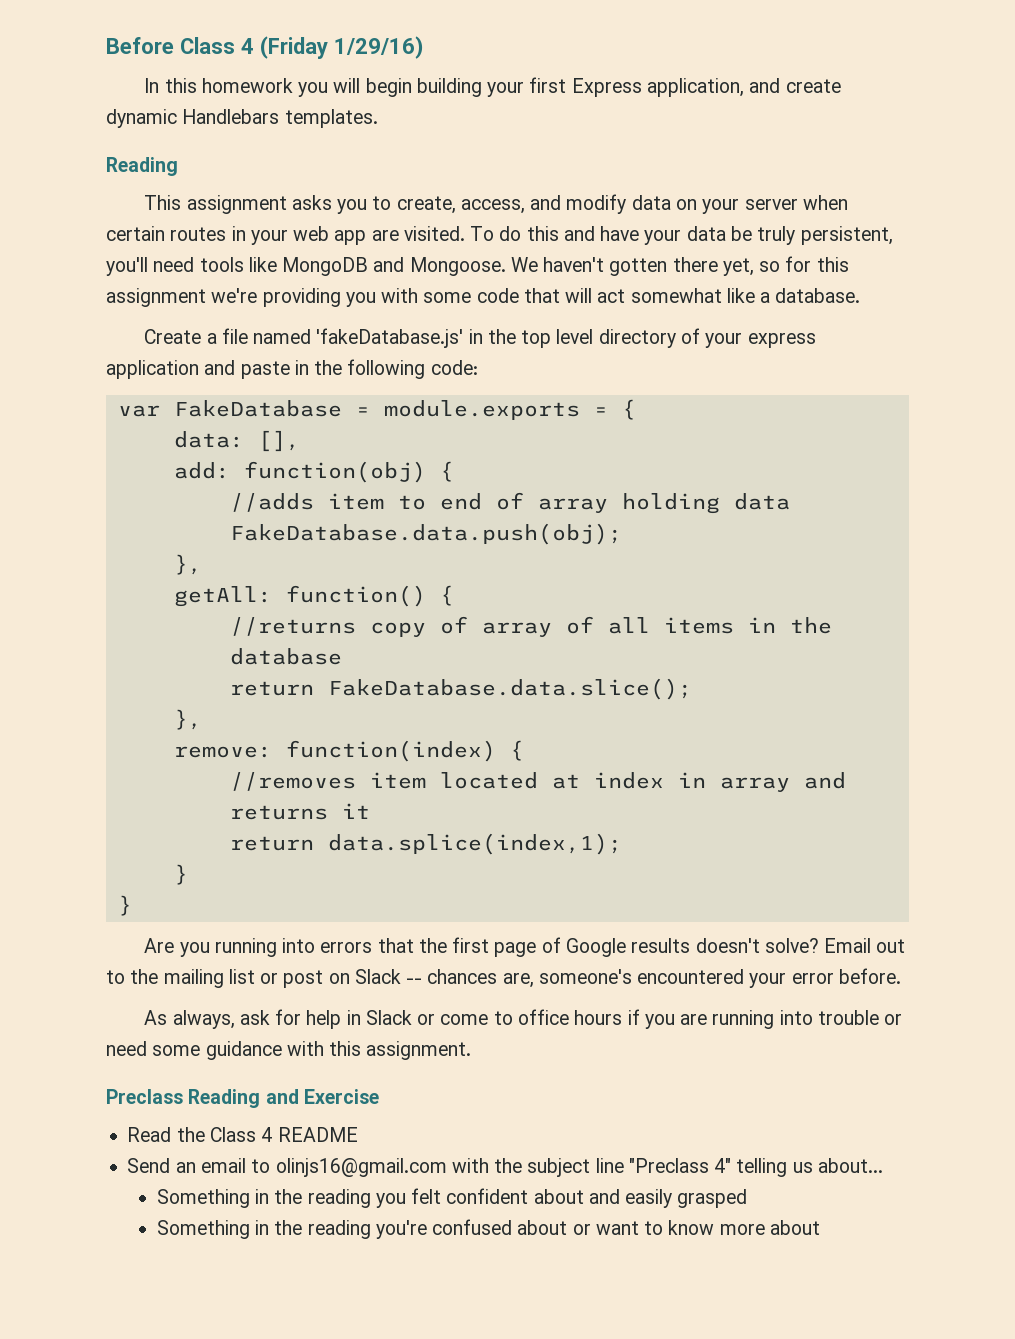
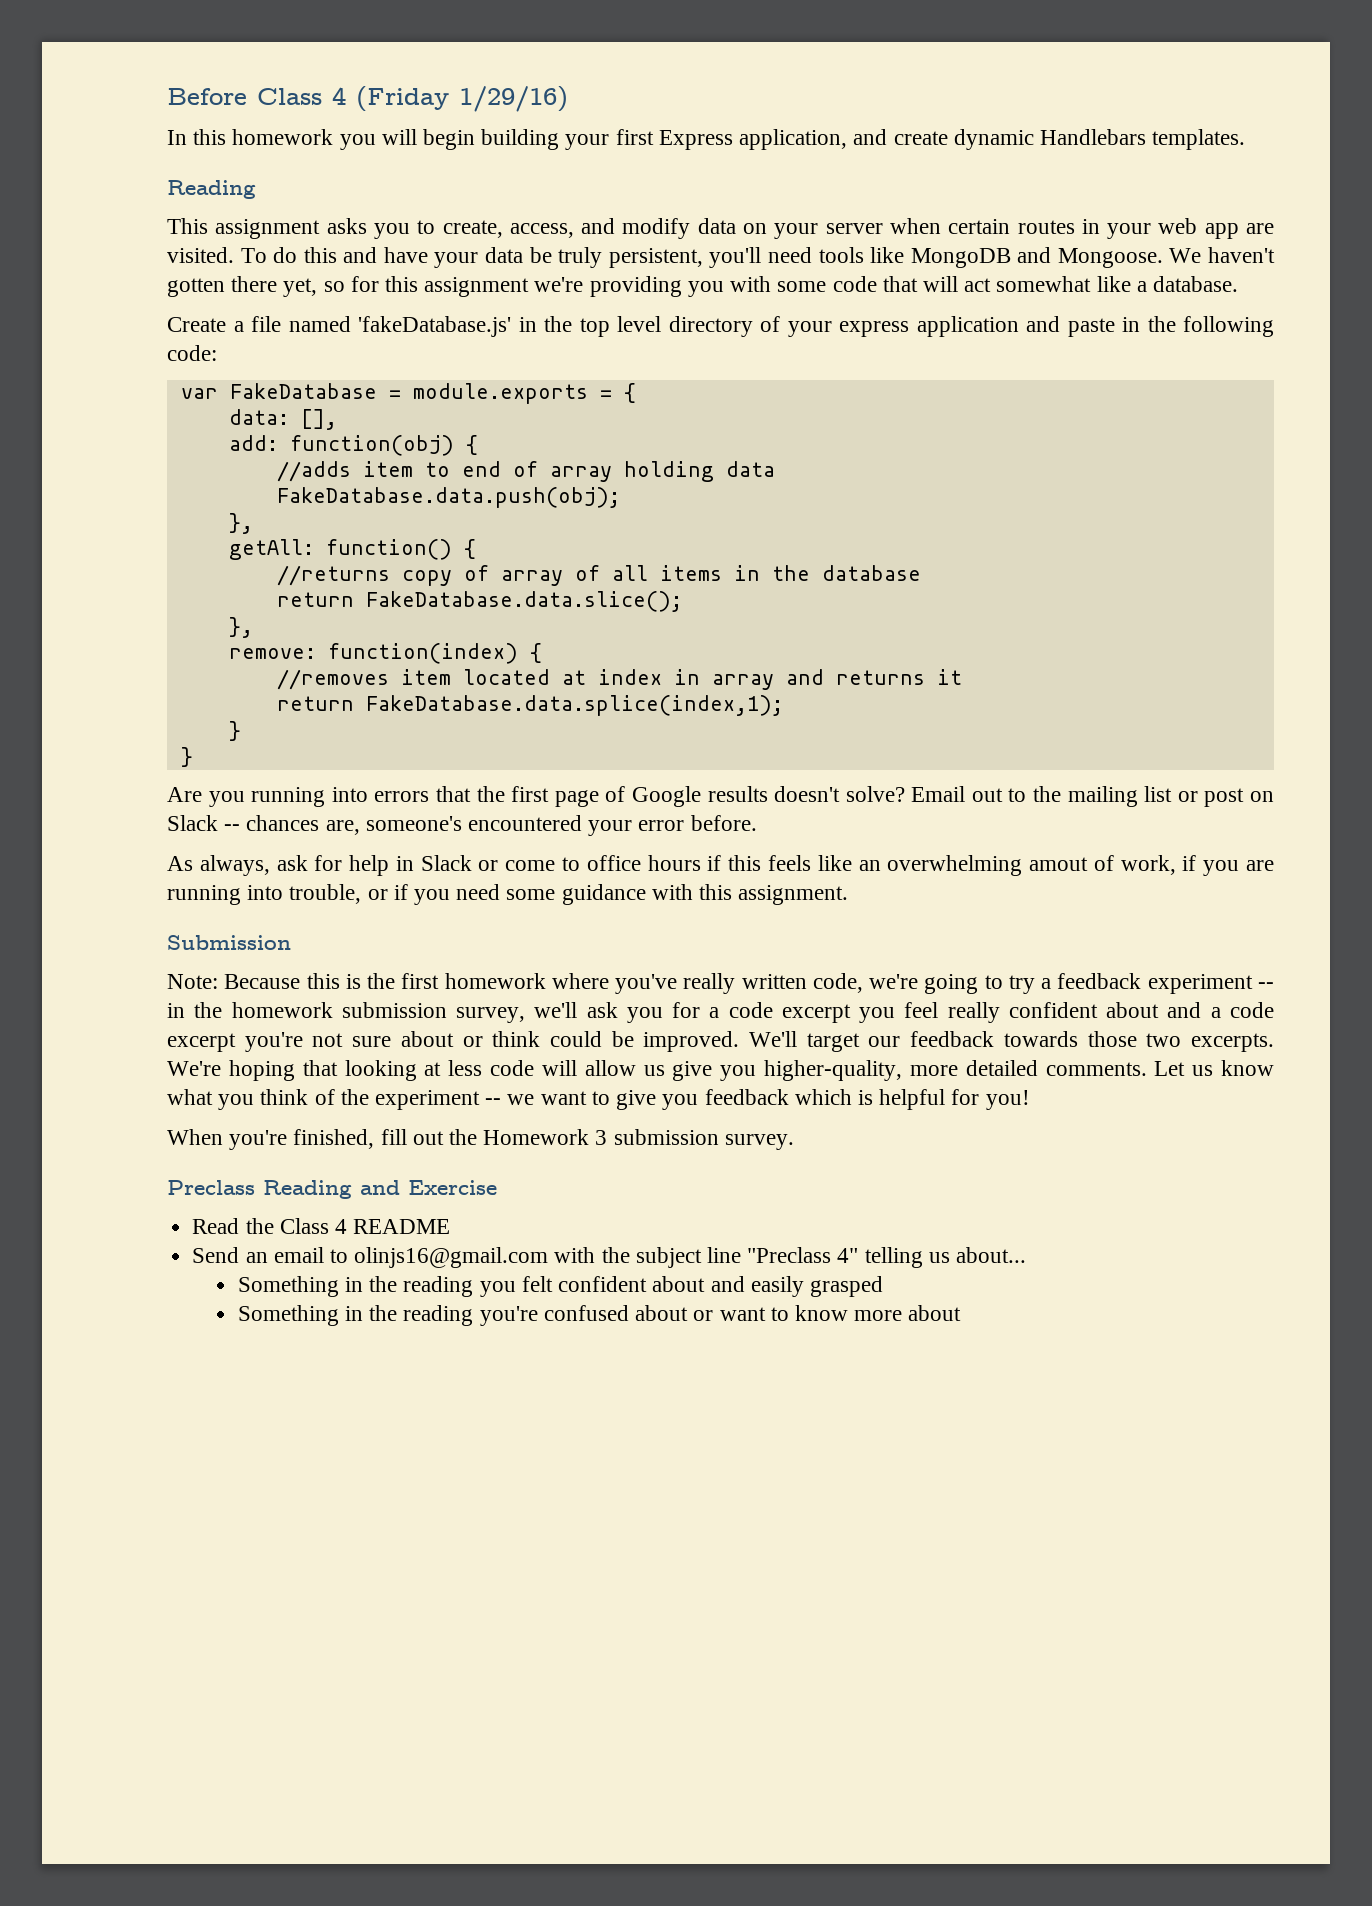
- return data.splice(index,1);
+ return FakeDatabase.data.splice(index,1);
- As always, ask for help in Slack or come to office hours if you are running into trouble or need some guidance with this assignment.
+ As always, ask for help in Slack or come to office hours if this feels like an overwhelming amout of work, if you are running into trouble, or if you need some guidance with this assignment.
+ Submission
+ Note: Because this is the first homework where you've really written code, we're going to try a feedback experiment -- in the homework submission survey, we'll ask you for a code excerpt you feel really confident about and a code excerpt you're not sure about or think could be improved. We'll target our feedback towards those two excerpts. We're hoping that looking at less code will allow us give you higher-quality, more detailed comments. Let us know what you think of the experiment -- we want to give you feedback which is helpful for you!
+ When you're finished, fill out the Homework 3 submission survey.

